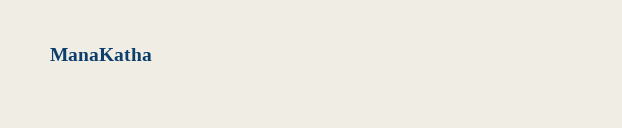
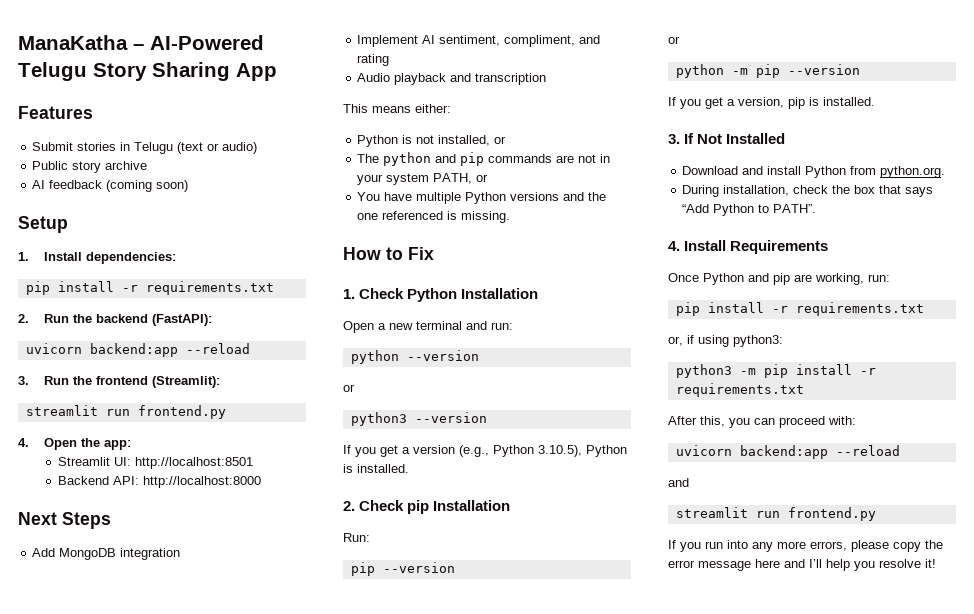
- ManaKatha
+ ManaKatha – AI-Powered Telugu Story Sharing App
+ Features
+ Submit stories in Telugu (text or audio)
+ Public story archive
+ AI feedback (coming soon)
+ Setup
+ 1. Install dependencies:
+ pip install -r requirements.txt
+ 2. Run the backend (FastAPI):
+ uvicorn backend:app --reload
+ 3. Run the frontend (Streamlit):
+ streamlit run frontend.py
+ 4. Open the app:
+ Streamlit UI: http://localhost:8501
+ Backend API: http://localhost:8000
+ Next Steps
+ Add MongoDB integration
+ Implement AI sentiment, compliment, and rating
+ Audio playback and transcription
+ This means either:
+ Python is not installed, or
+ The python and pip commands are not in your system PATH, or
+ You have multiple Python versions and the one referenced is missing.
+ How to Fix
+ 1. Check Python Installation
+ Open a new terminal and run:
+ python --version
+ or
+ python3 --version
+ If you get a version (e.g., Python 3.10.5), Python is installed.
+ 2. Check pip Installation
+ Run:
+ pip --version
+ or
+ python -m pip --version
+ If you get a version, pip is installed.
+ 3. If Not Installed
+ Download and install Python from python.org.
+ During installation, check the box that says “Add Python to PATH”.
+ 4. Install Requirements
+ Once Python and pip are working, run:
+ pip install -r requirements.txt
+ or, if using python3:
+ python3 -m pip install -r requirements.txt
+ After this, you can proceed with:
+ uvicorn backend:app --reload
+ and
+ streamlit run frontend.py
+ If you run into any more errors, please copy the error message here and I’ll help you resolve it!

